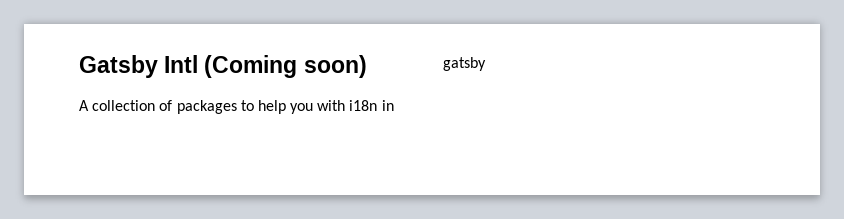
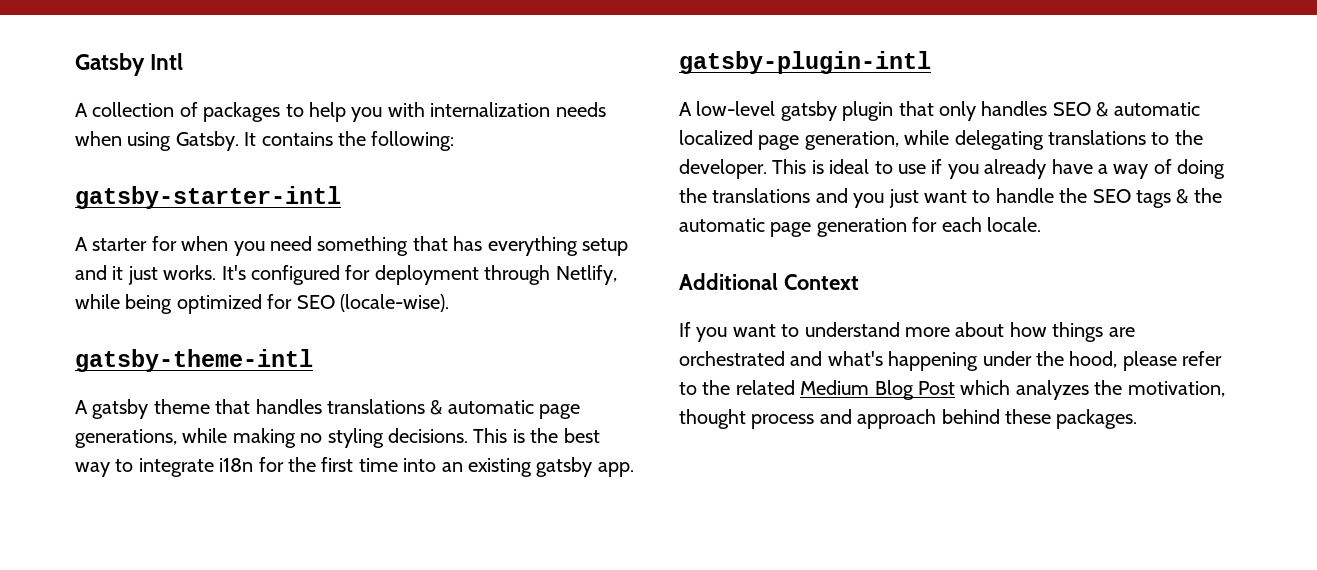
- Gatsby Intl (Coming soon)
+ Gatsby Intl
- A collection of packages to help you with i18n in gatsby
+ A collection of packages to help you with internalization needs when using Gatsby. It contains the following:
+ gatsby-starter-intl
+ A starter for when you need something that has everything setup and it just works. It's configured for deployment through Netlify, while being optimized for SEO (locale-wise).
+ gatsby-theme-intl
+ A gatsby theme that handles translations & automatic page generations, while making no styling decisions. This is the best way to integrate i18n for the first time into an existing gatsby app.
+ gatsby-plugin-intl
+ A low-level gatsby plugin that only handles SEO & automatic localized page generation, while delegating translations to the developer. This is ideal to use if you already have a way of doing the translations and you just want to handle the SEO tags & the automatic page generation for each locale.
+ Additional Context
+ If you want to understand more about how things are orchestrated and what's happening under the hood, please refer to the related Medium Blog Post which analyzes the motivation, thought process and approach behind these packages.

